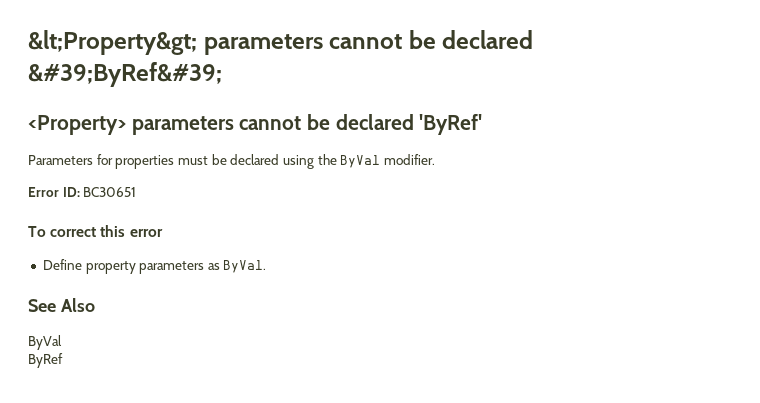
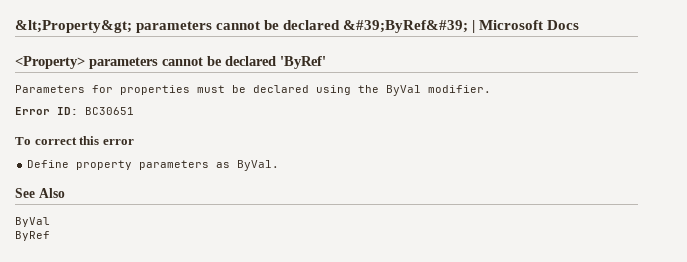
- &lt;Property&gt; parameters cannot be declared &#39;ByRef&#39;
+ &lt;Property&gt; parameters cannot be declared &#39;ByRef&#39; | Microsoft Docs

